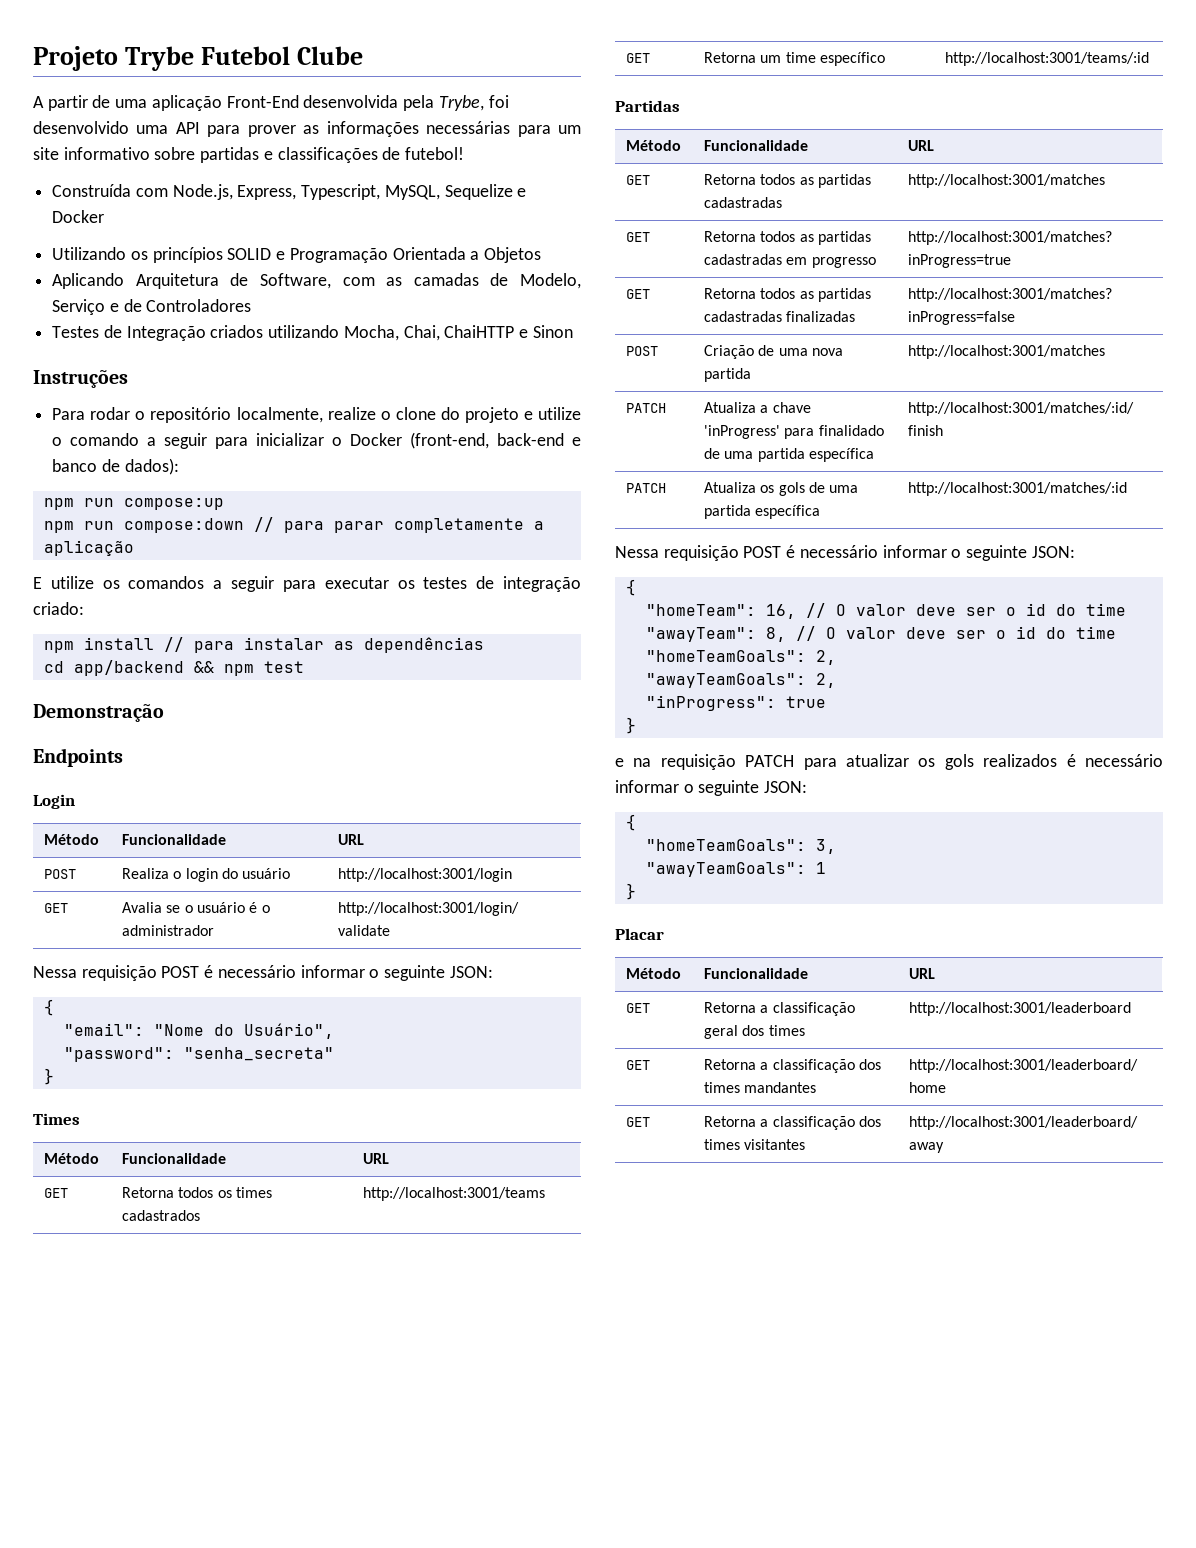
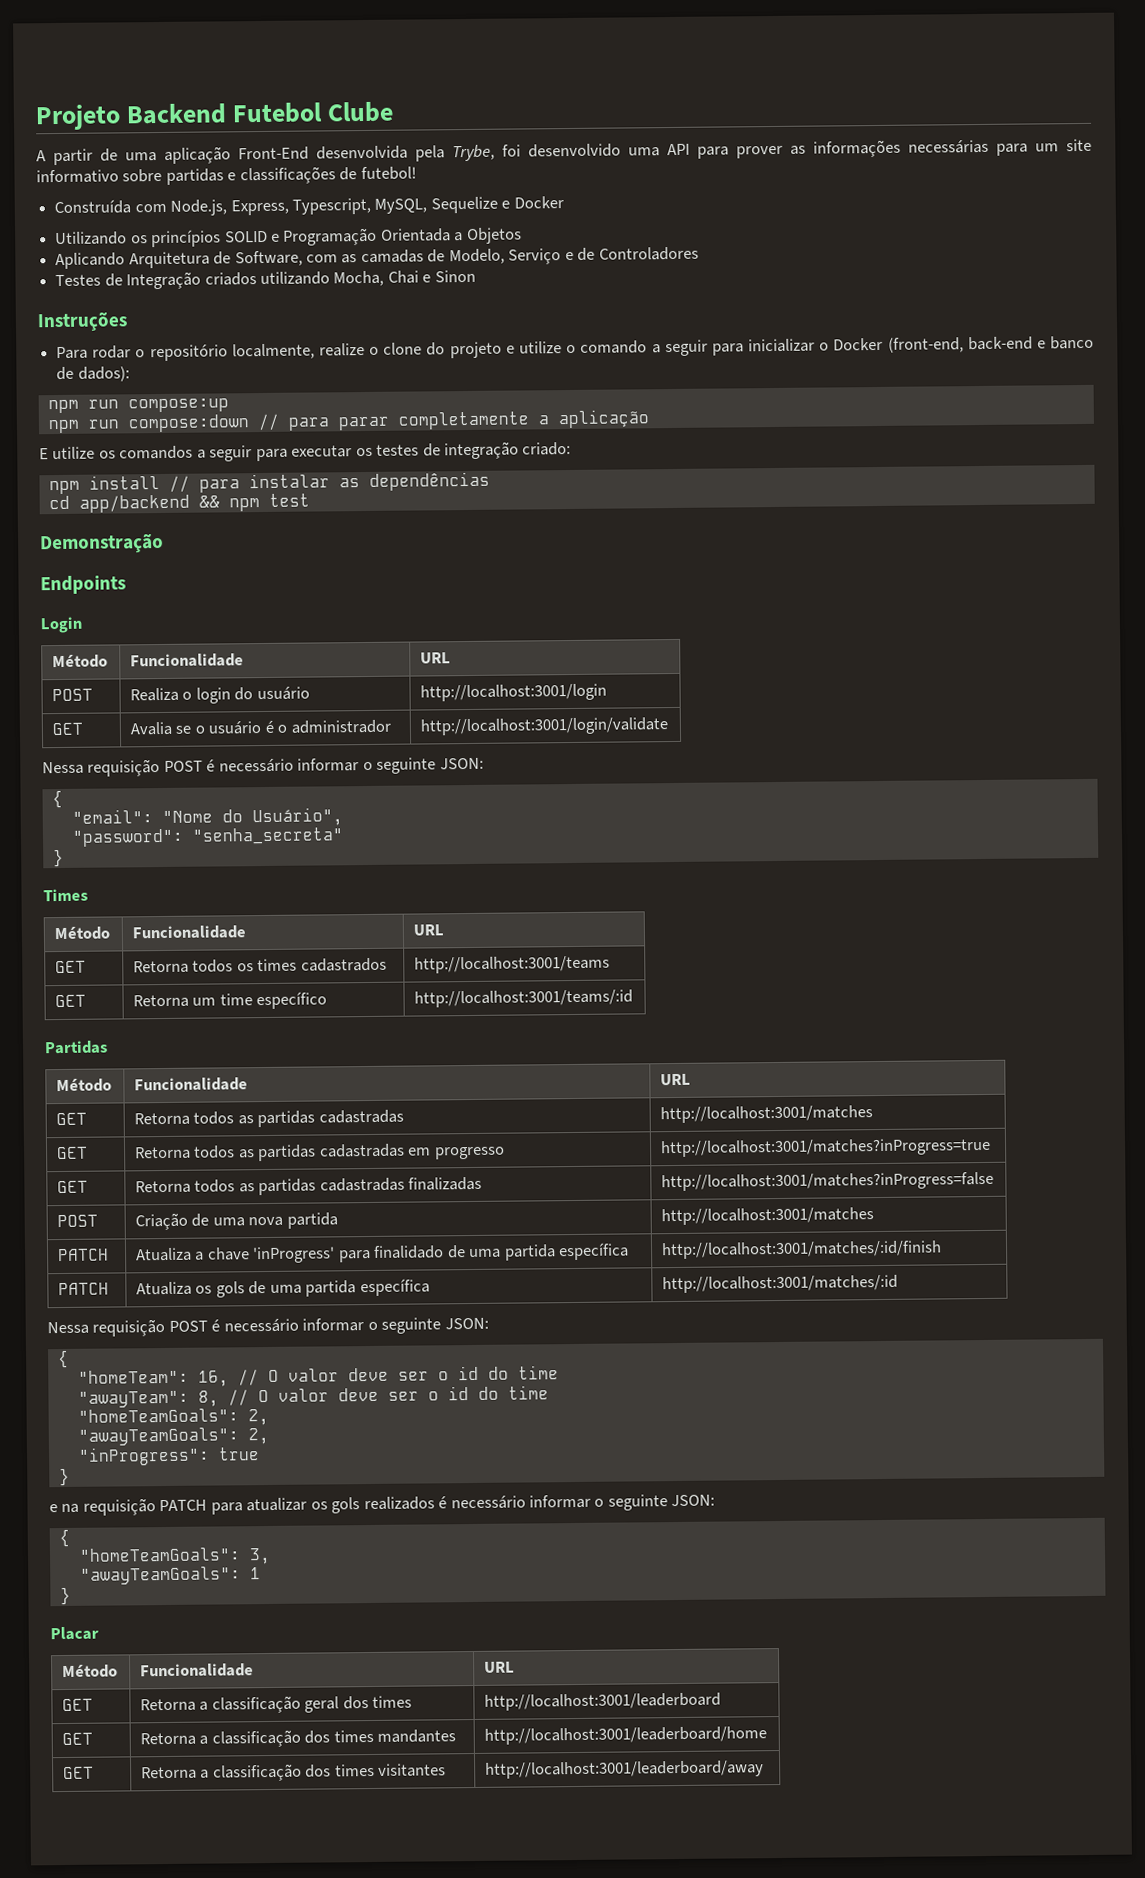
- Projeto Trybe Futebol Clube
+ Projeto Backend Futebol Clube
- Testes de Integração criados utilizando Mocha, Chai, ChaiHTTP e Sinon
+ Testes de Integração criados utilizando Mocha, Chai e Sinon

